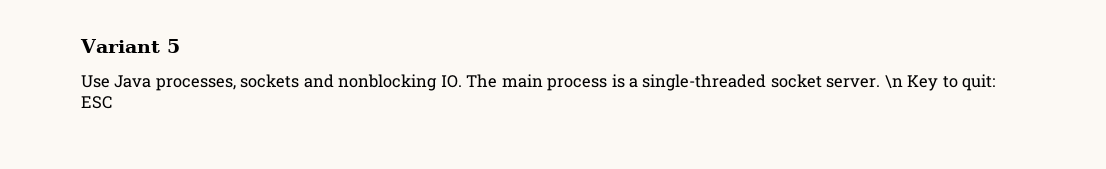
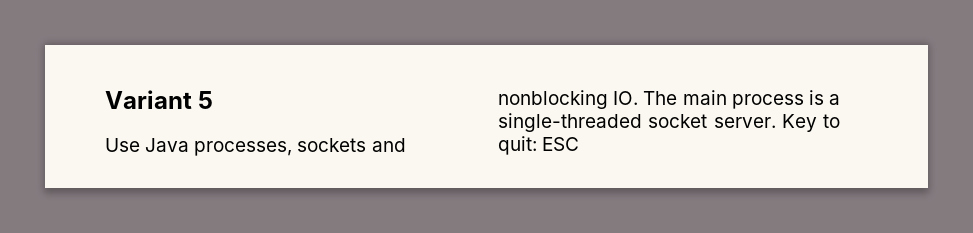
- \n Key to quit: ESC
+ Key to quit: ESC

